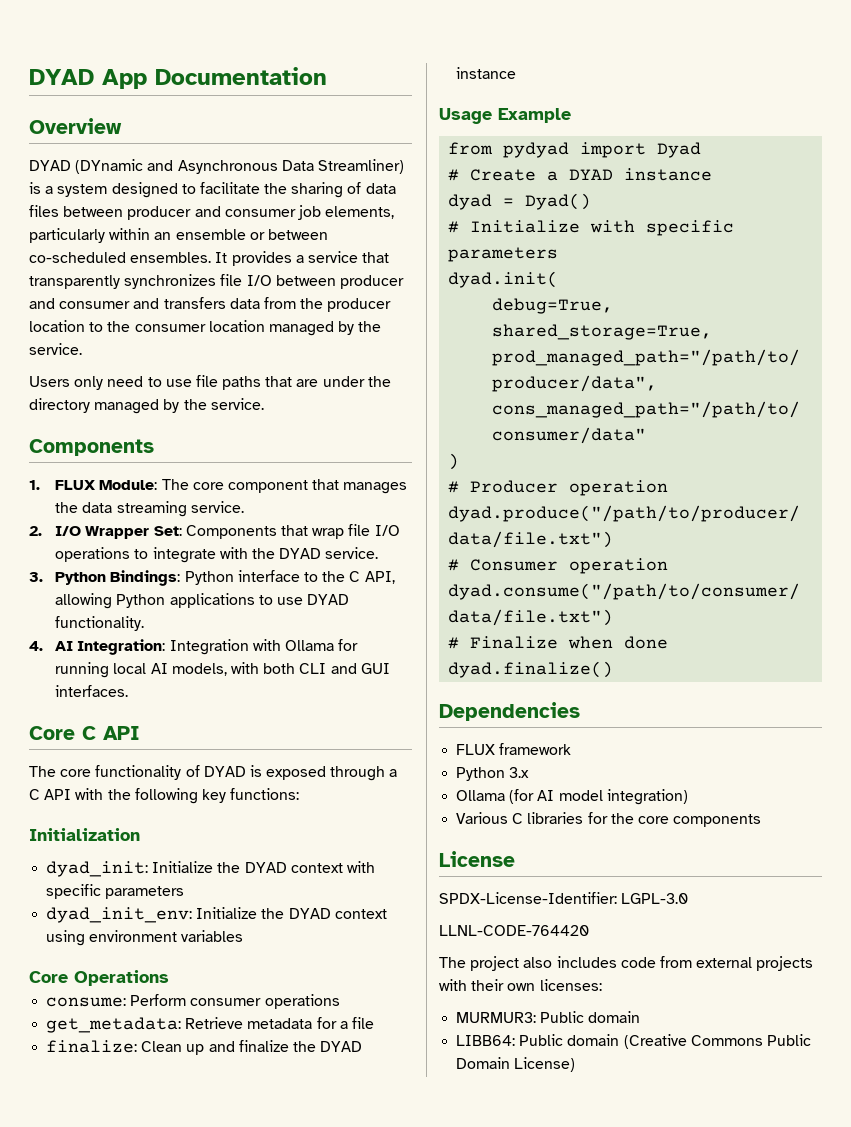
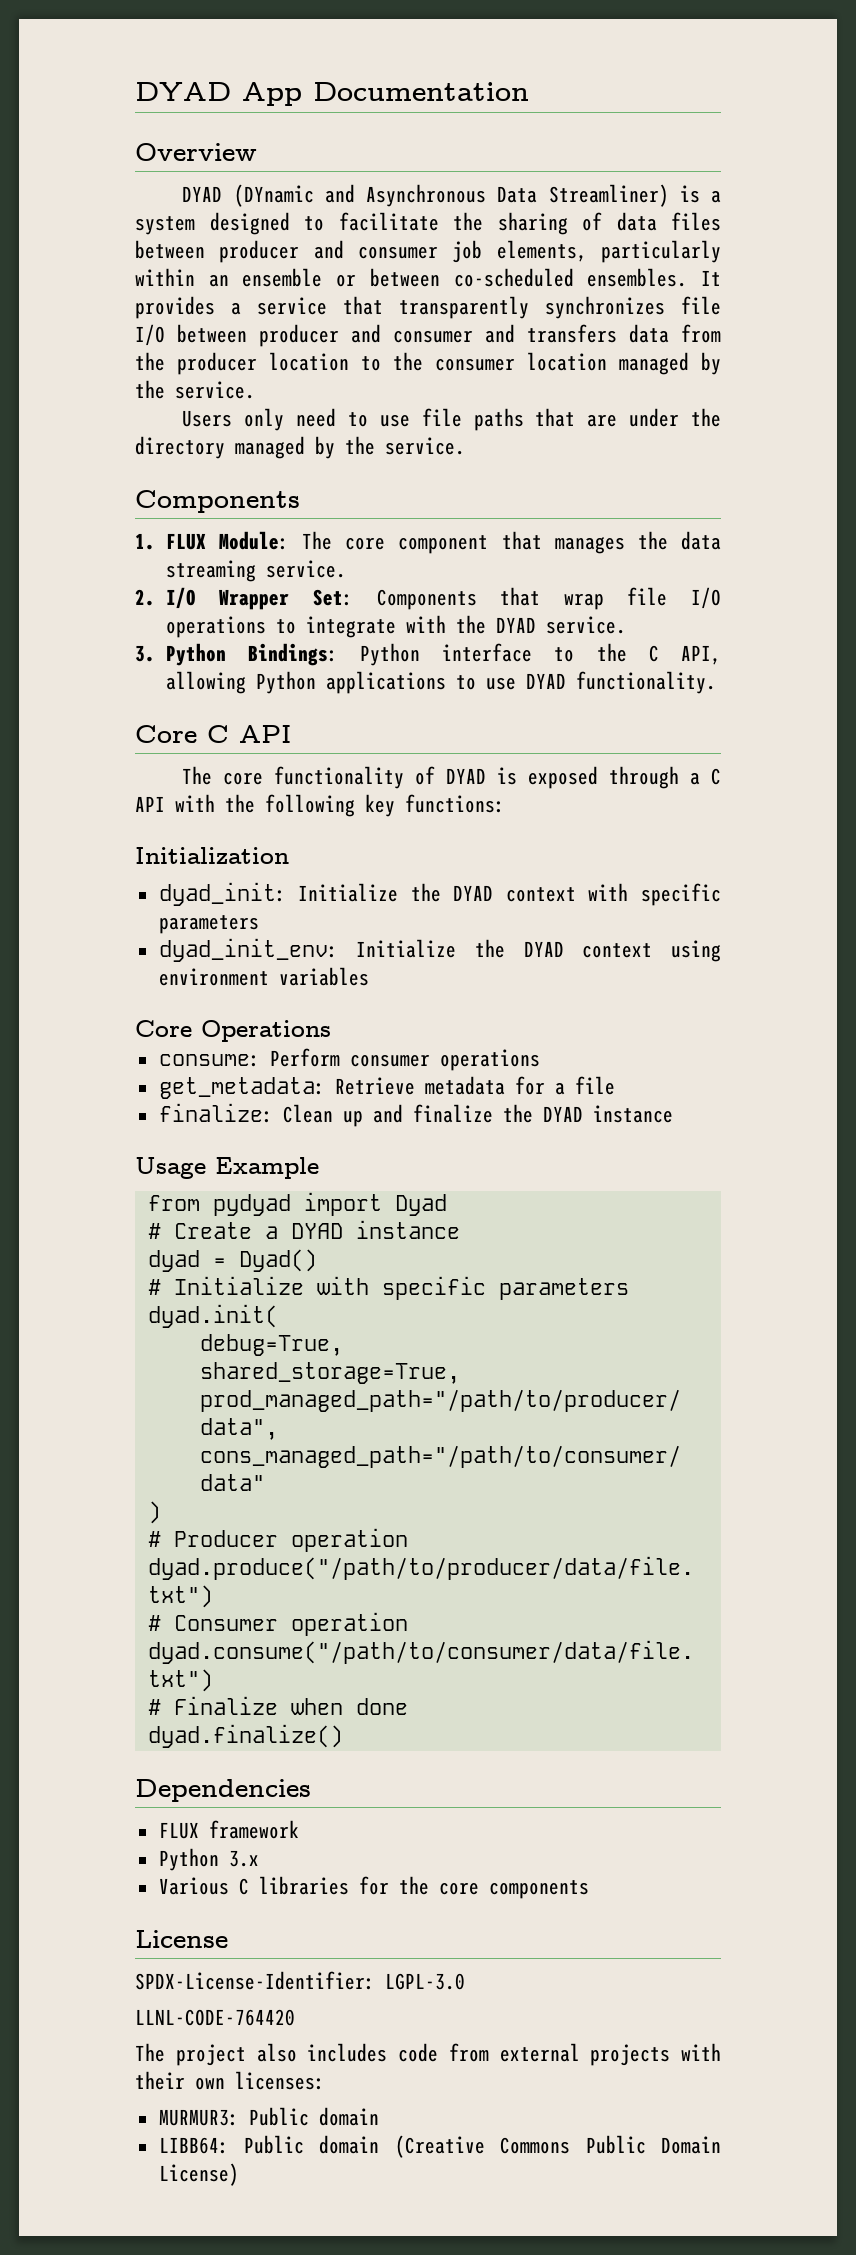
- 4. AI Integration: Integration with Ollama for running local AI models, with both CLI and GUI interfaces.
- Ollama (for AI model integration)

